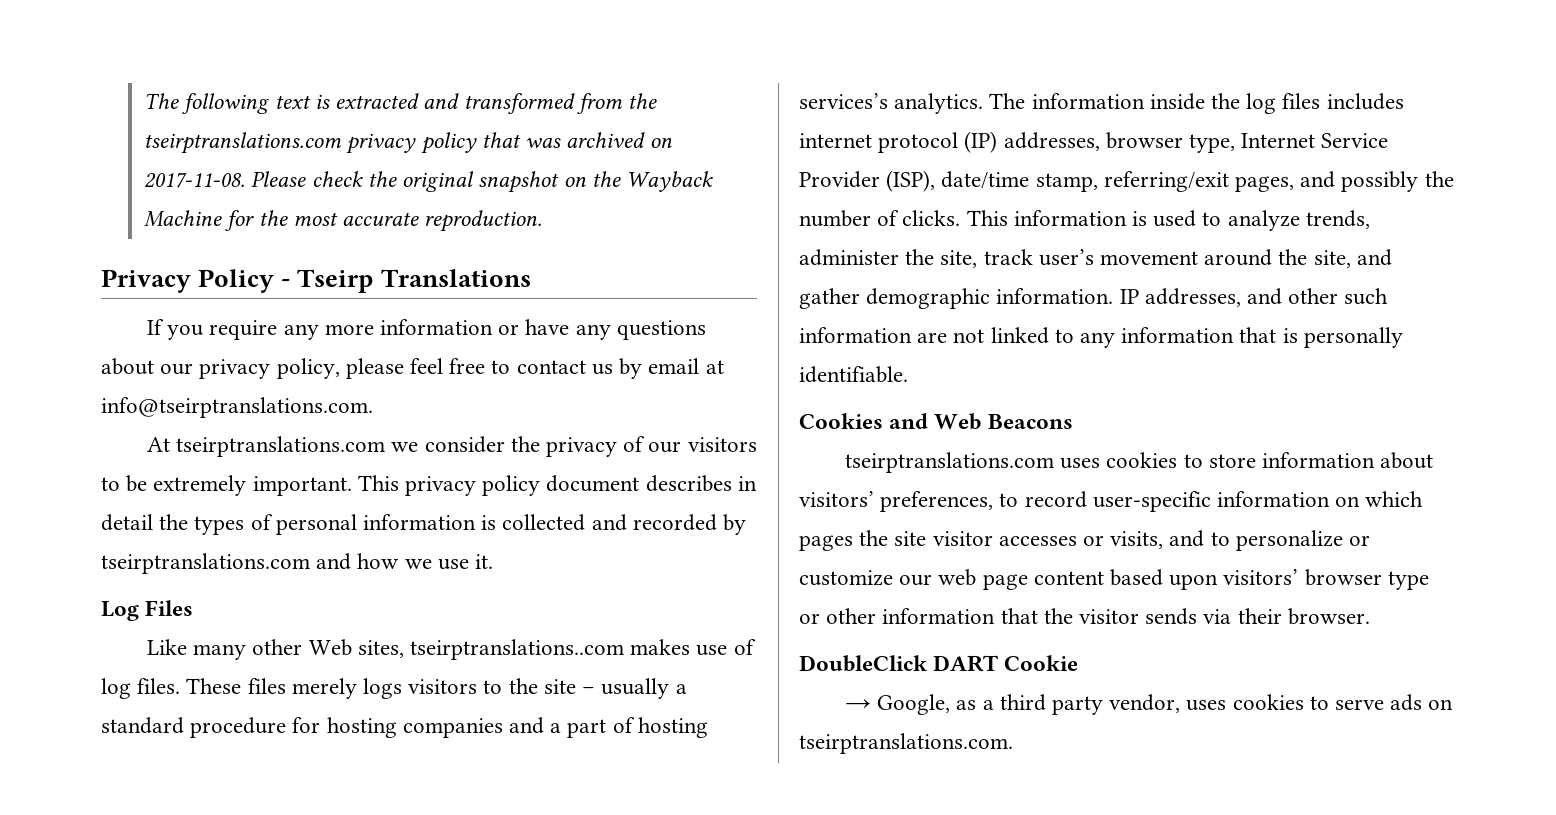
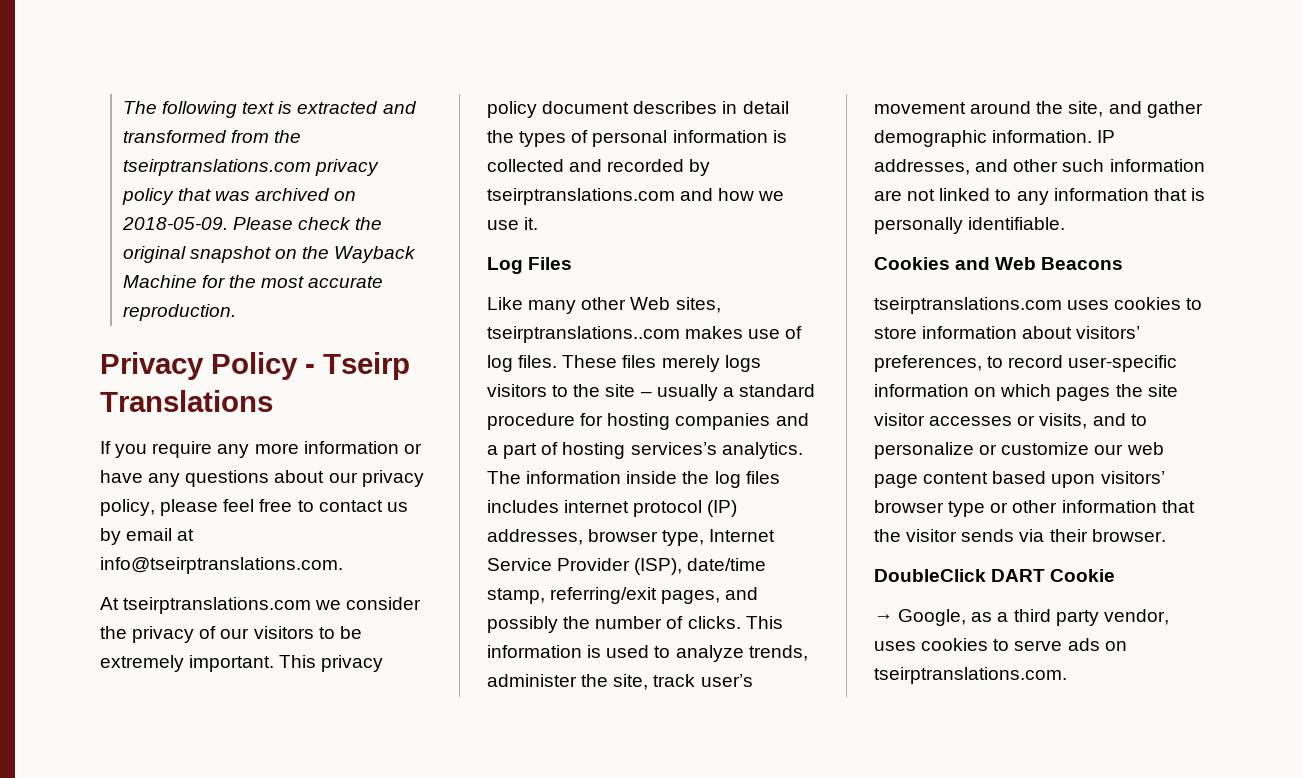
- The following text is extracted and transformed from the tseirptranslations.com privacy policy that was archived on 2017-11-08.
+ The following text is extracted and transformed from the tseirptranslations.com privacy policy that was archived on 2018-05-09.

